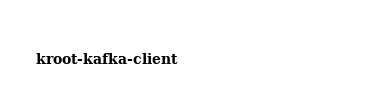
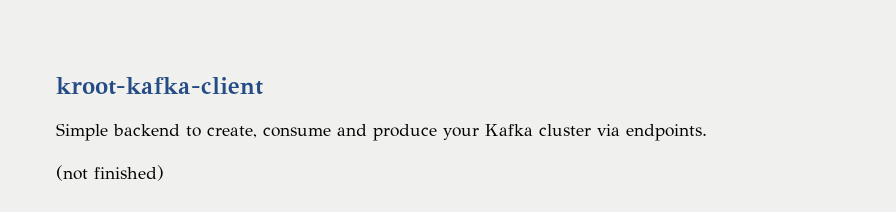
+ Simple backend to create, consume and produce your Kafka cluster via endpoints.
+ (not finished)

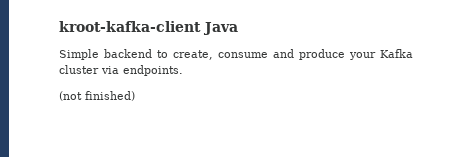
- kroot-kafka-client
+ kroot-kafka-client Java

